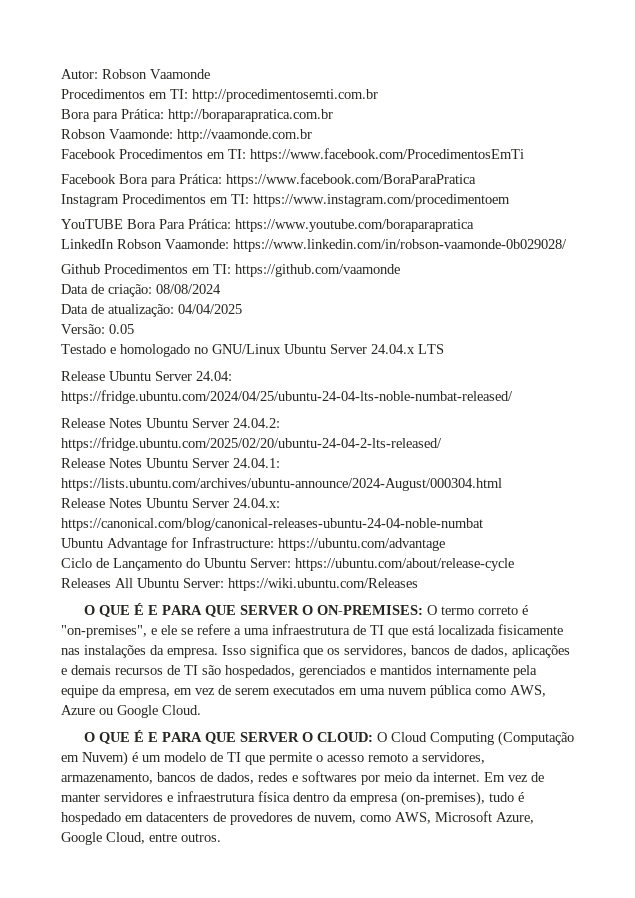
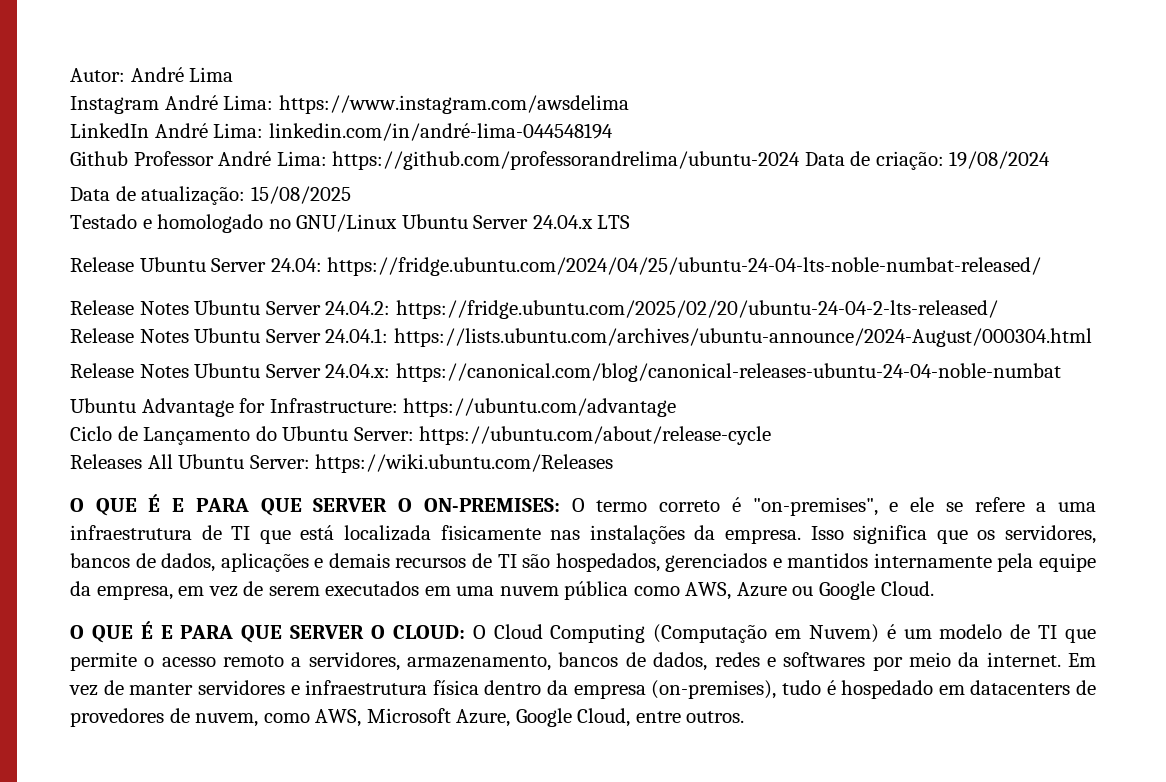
- Autor: Robson Vaamonde
- Procedimentos em TI: http://procedimentosemti.com.br
- Bora para Prática: http://boraparapratica.com.br
- Robson Vaamonde: http://vaamonde.com.br
- Facebook Procedimentos em TI: https://www.facebook.com/ProcedimentosEmTi
- Facebook Bora para Prática: https://www.facebook.com/BoraParaPratica
- Instagram Procedimentos em TI: https://www.instagram.com/procedimentoem
- YouTUBE Bora Para Prática: https://www.youtube.com/boraparapratica
- LinkedIn Robson Vaamonde: https://www.linkedin.com/in/robson-vaamonde-0b029028/
- Github Procedimentos em TI: https://github.com/vaamonde
- Data de criação: 08/08/2024
+ Autor: André Lima
+ Instagram André Lima: https://www.instagram.com/awsdelima
+ LinkedIn André Lima: linkedin.com/in/andré-lima-044548194
+ Github Professor André Lima: https://github.com/professorandrelima/ubuntu-2024 Data de criação: 19/08/2024
- Data de atualização: 04/04/2025
- Versão: 0.05
+ Data de atualização: 15/08/2025

